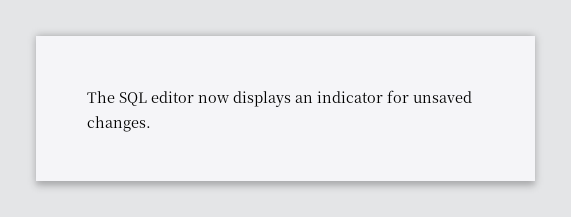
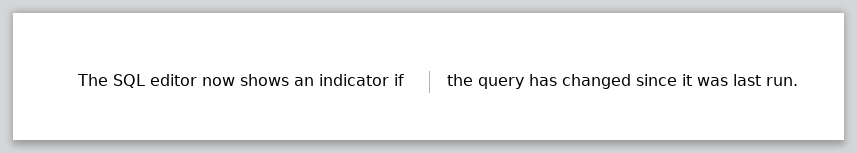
- The SQL editor now displays an indicator for unsaved changes.
+ The SQL editor now shows an indicator if the query has changed since it was last run.

